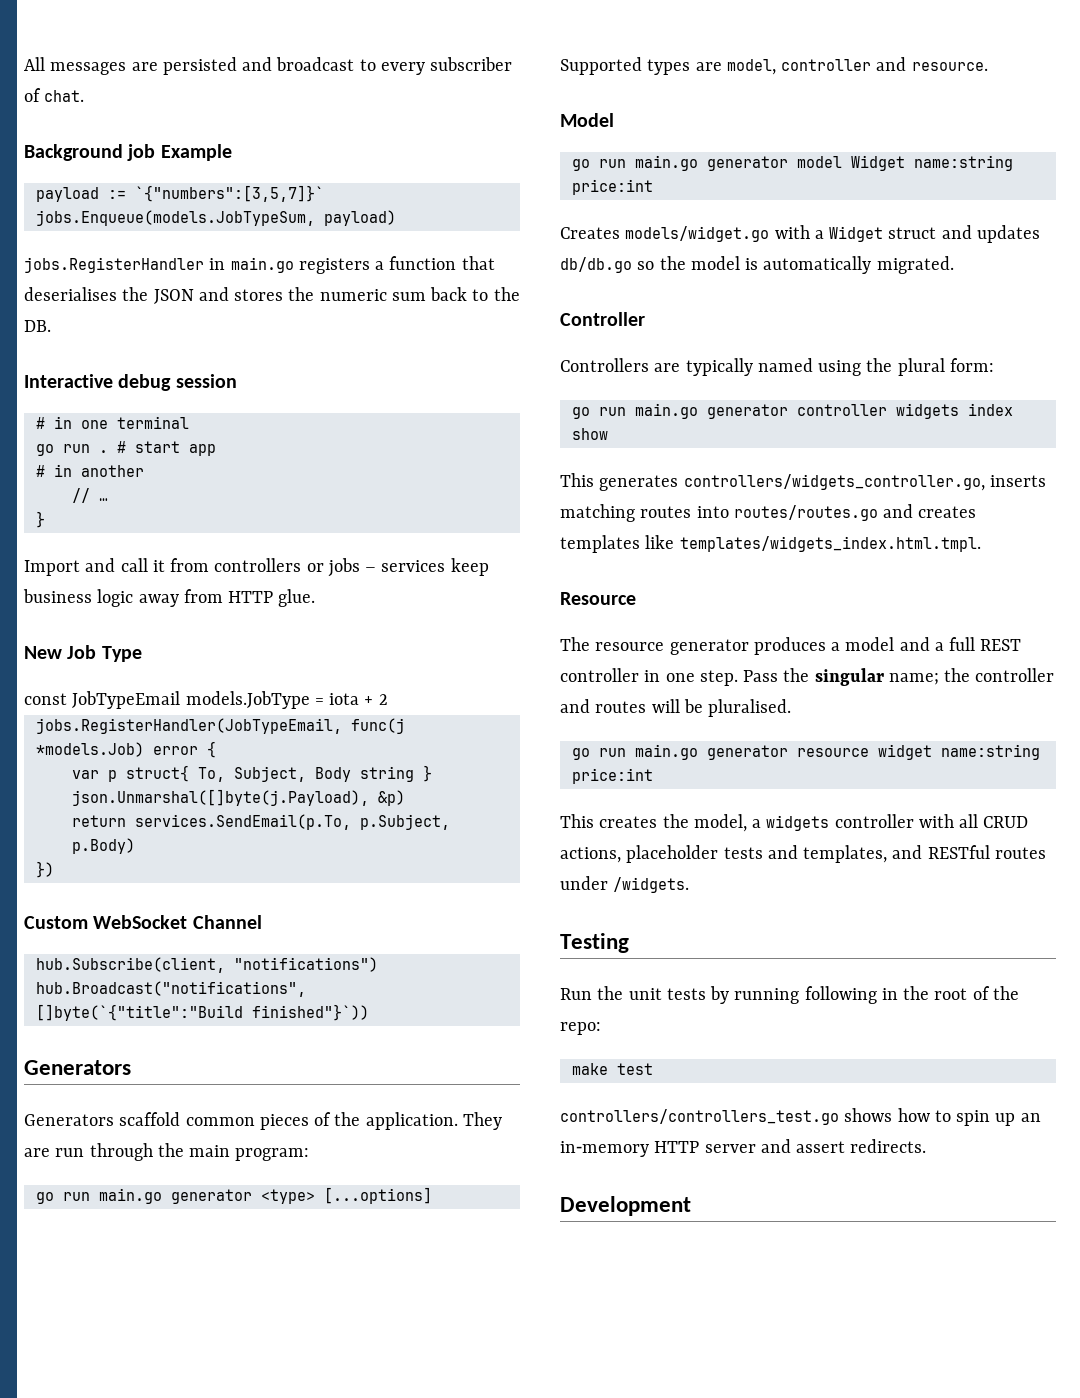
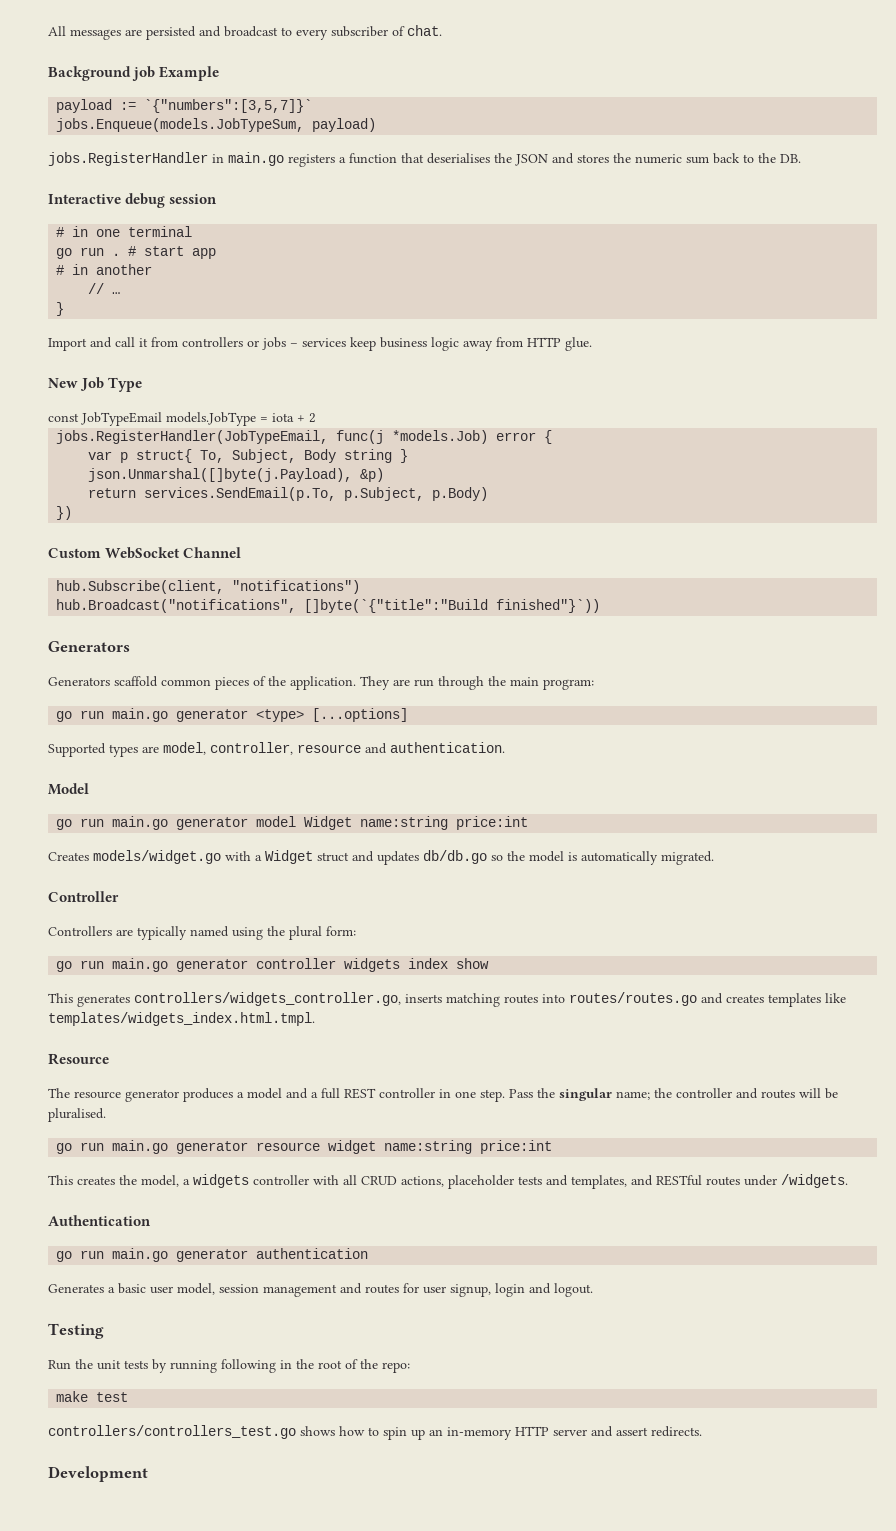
- Supported types are model, controller and resource.
+ Supported types are model, controller, resource and authentication.
+ Authentication
+ go run main.go generator authentication
+ Generates a basic user model, session management and routes for user signup, login and logout.

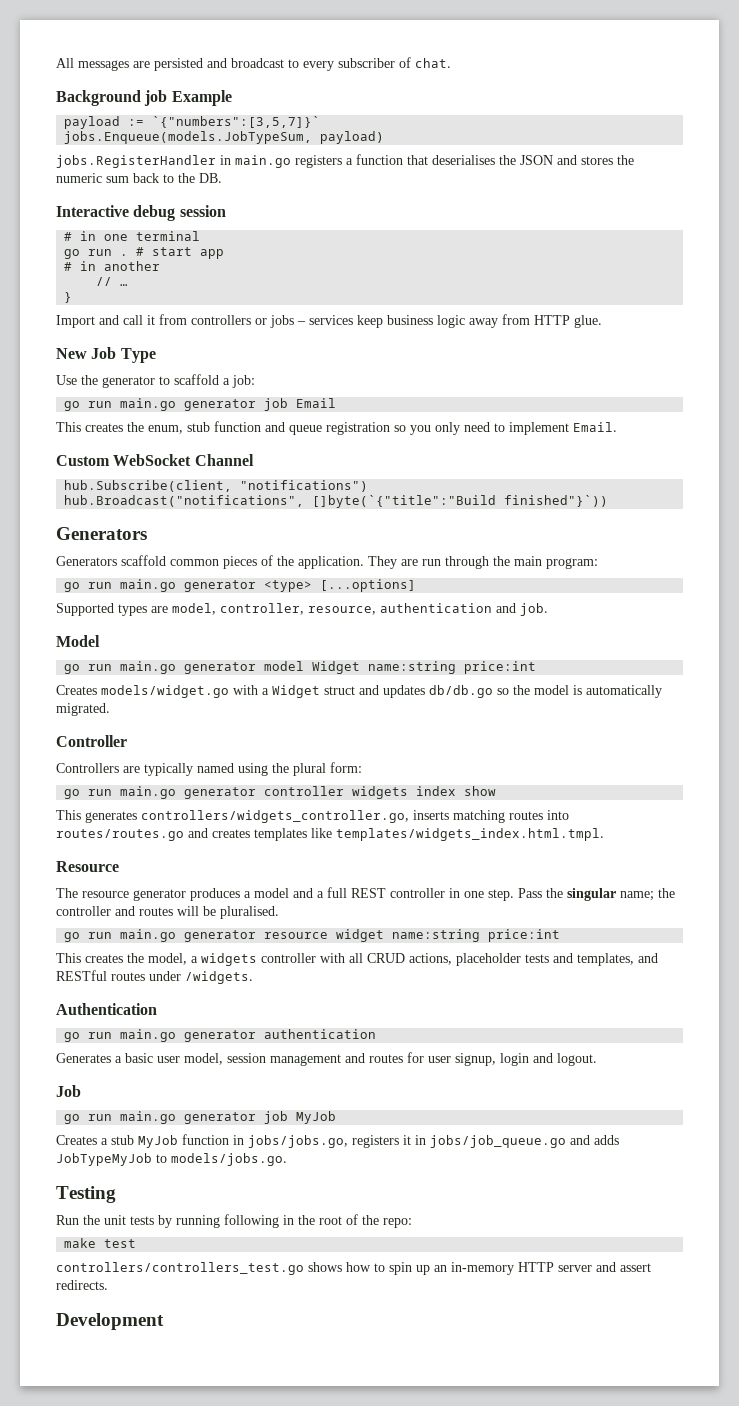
- const JobTypeEmail models.JobType = iota + 2
- jobs.RegisterHandler(JobTypeEmail, func(j *models.Job) error {
- var p struct{ To, Subject, Body string }
- json.Unmarshal([]byte(j.Payload), &p)
- return services.SendEmail(p.To, p.Subject, p.Body)
- })
+ Use the generator to scaffold a job:
+ go run main.go generator job Email
+ This creates the enum, stub function and queue registration so you only need to implement Email.
- Supported types are model, controller, resource and authentication.
+ Supported types are model, controller, resource, authentication and job.
  Generates a basic user model, session management and routes for user signup, login and logout.
+ Job
+ go run main.go generator job MyJob
+ Creates a stub MyJob function in jobs/jobs.go, registers it in jobs/job_queue.go and adds JobTypeMyJob to models/jobs.go.

